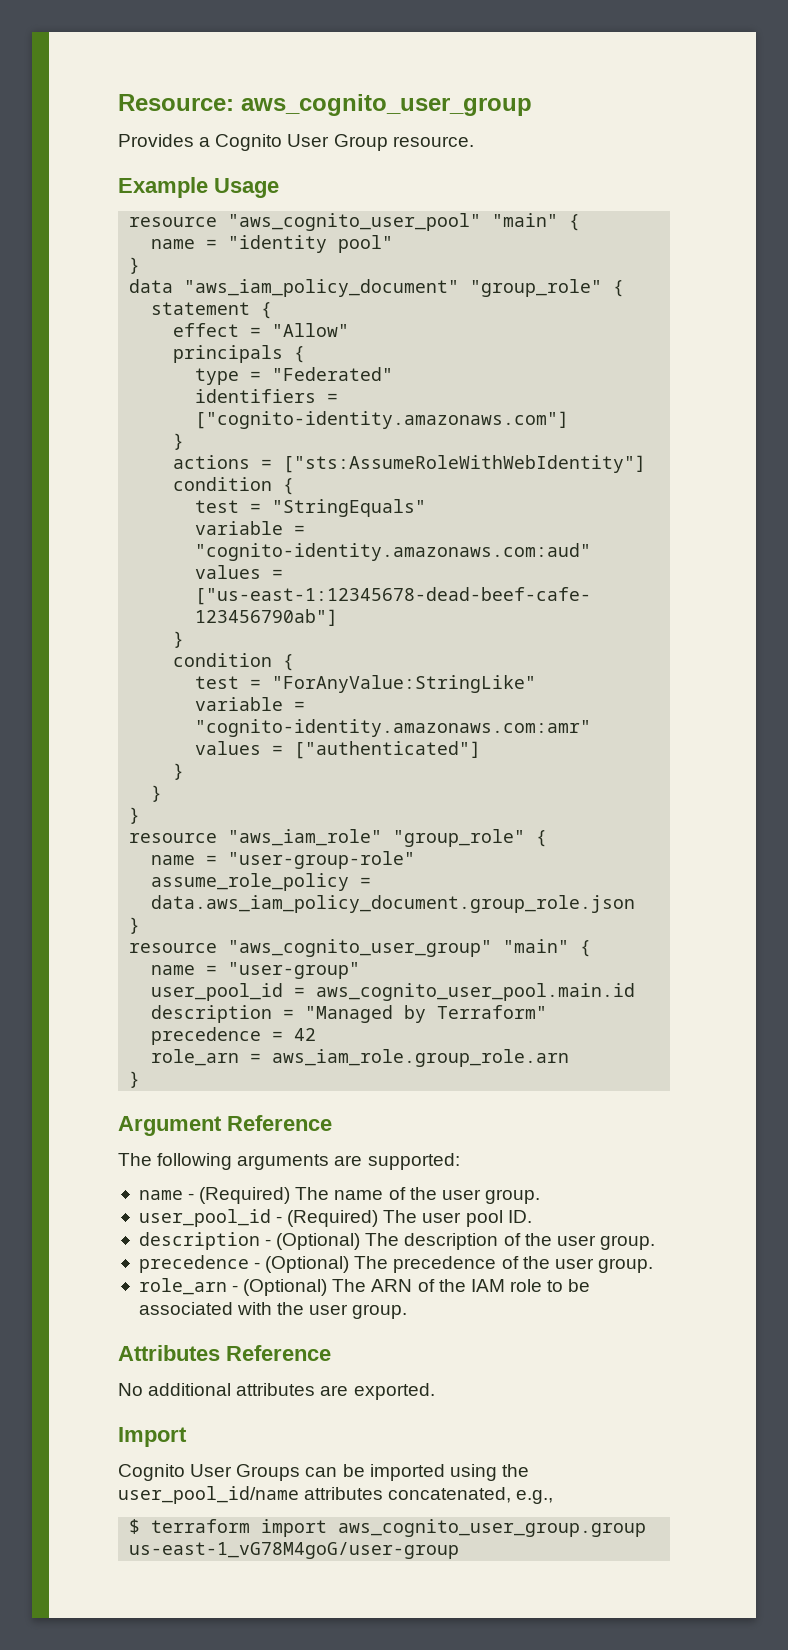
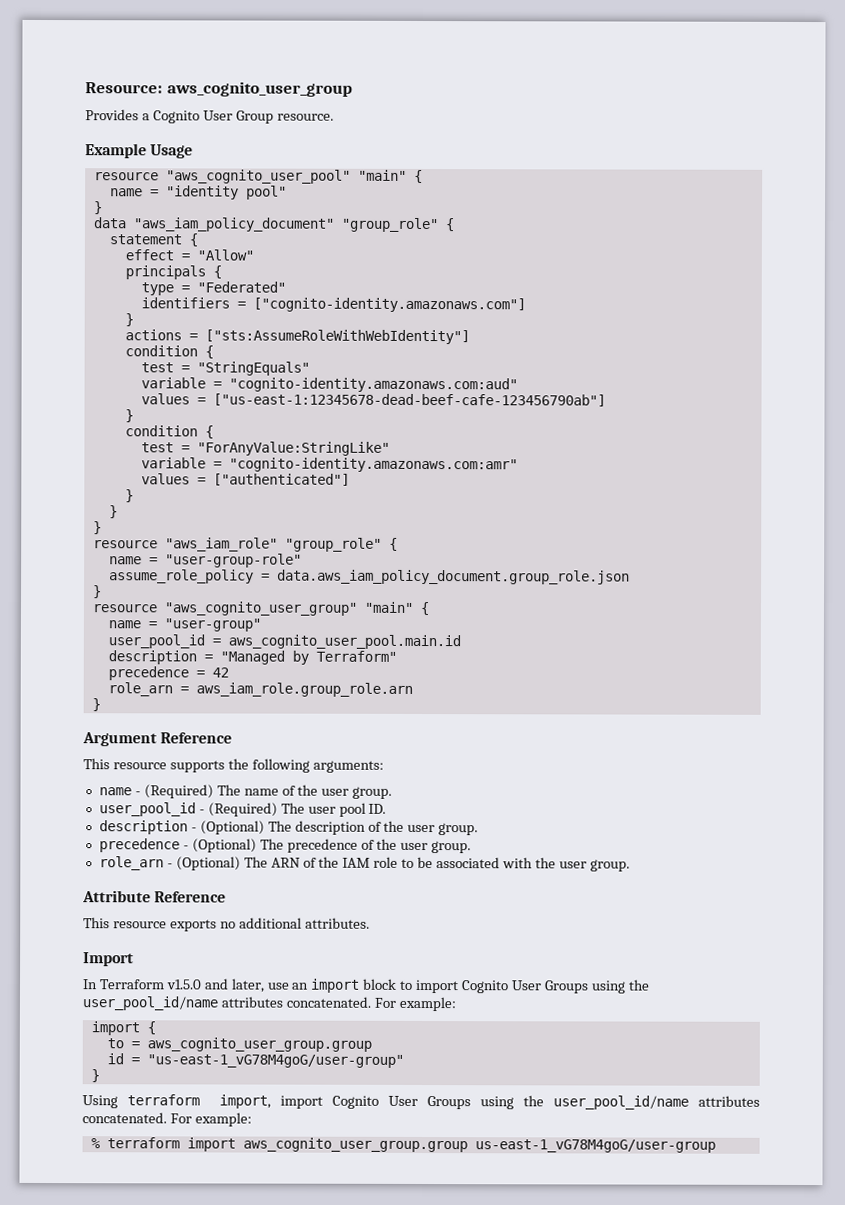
- The following arguments are supported:
+ This resource supports the following arguments:
- Attributes Reference
- No additional attributes are exported.
+ Attribute Reference
+ This resource exports no additional attributes.
  Import
- Cognito User Groups can be imported using the user_pool_id/name attributes concatenated, e.g.,
- $ terraform import aws_cognito_user_group.group us-east-1_vG78M4goG/user-group
+ In Terraform v1.5.0 and later, use an import block to import Cognito User Groups using the user_pool_id/name attributes concatenated. For example:
+ import {
+ to = aws_cognito_user_group.group
+ id = "us-east-1_vG78M4goG/user-group"
+ }
+ Using terraform import, import Cognito User Groups using the user_pool_id/name attributes concatenated. For example:
+ % terraform import aws_cognito_user_group.group us-east-1_vG78M4goG/user-group

